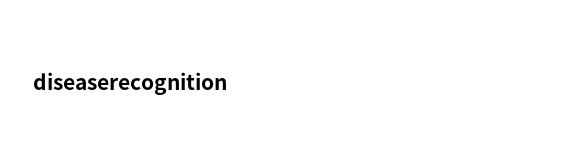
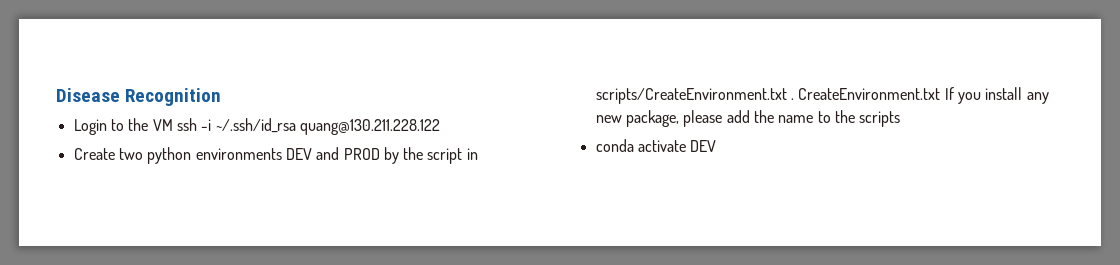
- diseaserecognition
+ Disease Recognition
+ Login to the VM ssh -i ~/.ssh/id_rsa quang@130.211.228.122
+ Create two python environments DEV and PROD by the script in scripts/CreateEnvironment.txt . CreateEnvironment.txt If you install any new package, please add the name to the scripts
+ conda activate DEV

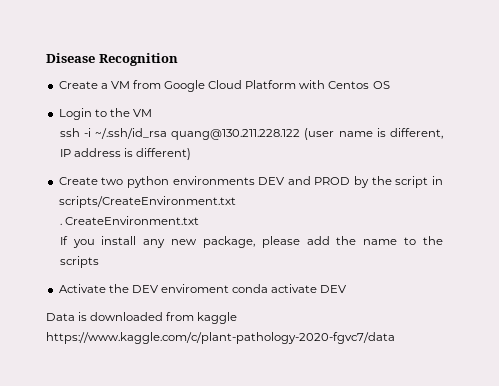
+ Create a VM from Google Cloud Platform with Centos OS
- Login to the VM ssh -i ~/.ssh/id_rsa quang@130.211.228.122
+ Login to the VM
+ ssh -i ~/.ssh/id_rsa quang@130.211.228.122 (user name is different, IP address is different)
- Create two python environments DEV and PROD by the script in scripts/CreateEnvironment.txt .
+ Create two python environments DEV and PROD by the script in scripts/CreateEnvironment.txt
+ .
- CreateEnvironment.txt If you install any new package, please add the name to the scripts
+ CreateEnvironment.txt
+ If you install any new package, please add the name to the scripts
- conda activate DEV
+ Activate the DEV enviroment conda activate DEV
+ Data is downloaded from kaggle https://www.kaggle.com/c/plant-pathology-2020-fgvc7/data

